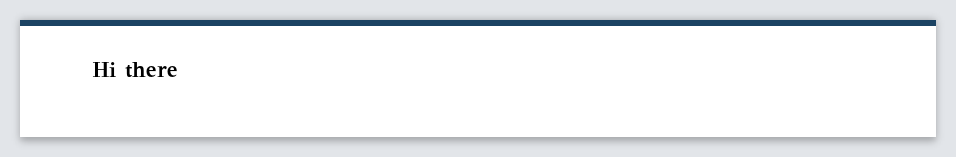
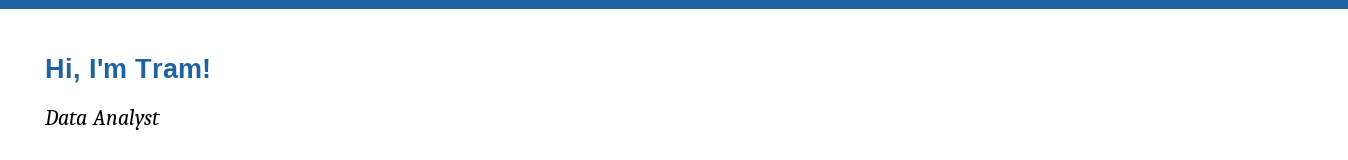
- Hi there
+ Hi, I'm Tram!
+ Data Analyst

